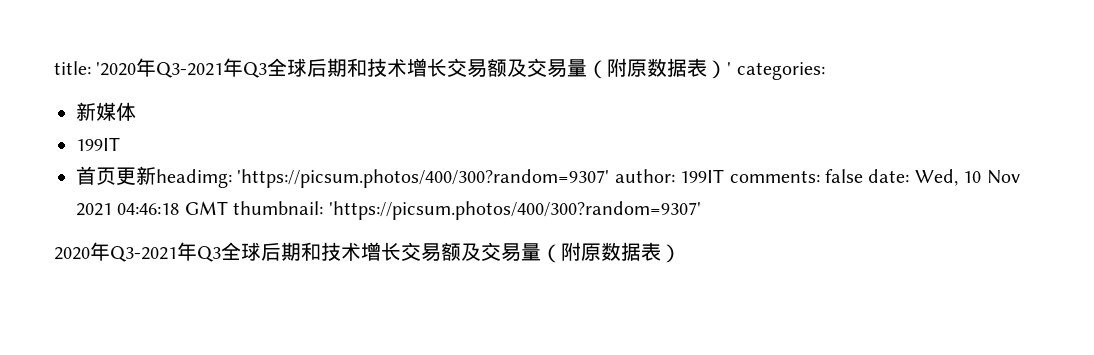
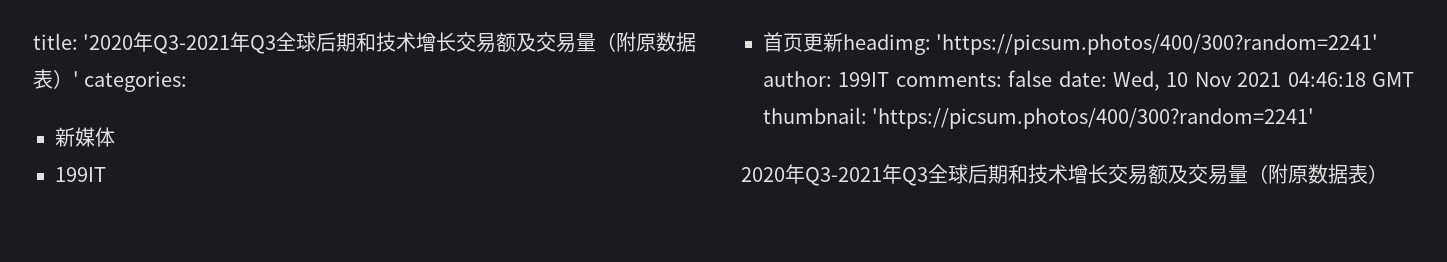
- 首页更新headimg: 'https://picsum.photos/400/300?random=9307' author: 199IT comments: false date: Wed, 10 Nov 2021 04:46:18 GMT thumbnail: 'https://picsum.photos/400/300?random=9307'
+ 首页更新headimg: 'https://picsum.photos/400/300?random=2241' author: 199IT comments: false date: Wed, 10 Nov 2021 04:46:18 GMT thumbnail: 'https://picsum.photos/400/300?random=2241'

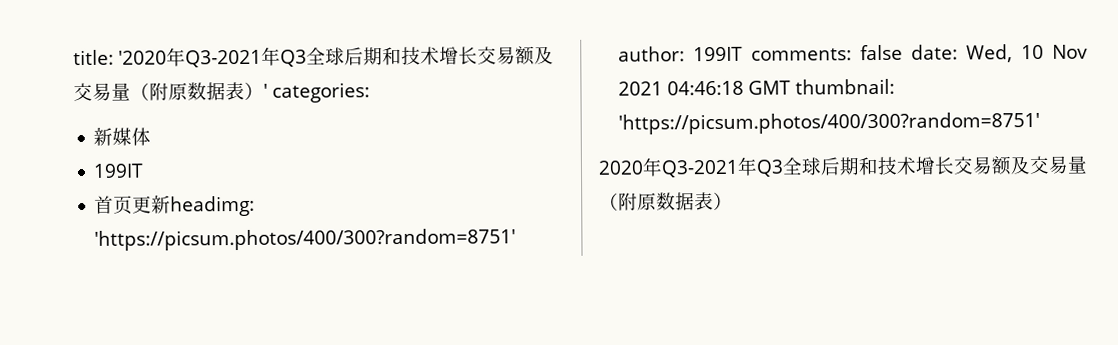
- 首页更新headimg: 'https://picsum.photos/400/300?random=2241' author: 199IT comments: false date: Wed, 10 Nov 2021 04:46:18 GMT thumbnail: 'https://picsum.photos/400/300?random=2241'
+ 首页更新headimg: 'https://picsum.photos/400/300?random=8751' author: 199IT comments: false date: Wed, 10 Nov 2021 04:46:18 GMT thumbnail: 'https://picsum.photos/400/300?random=8751'

